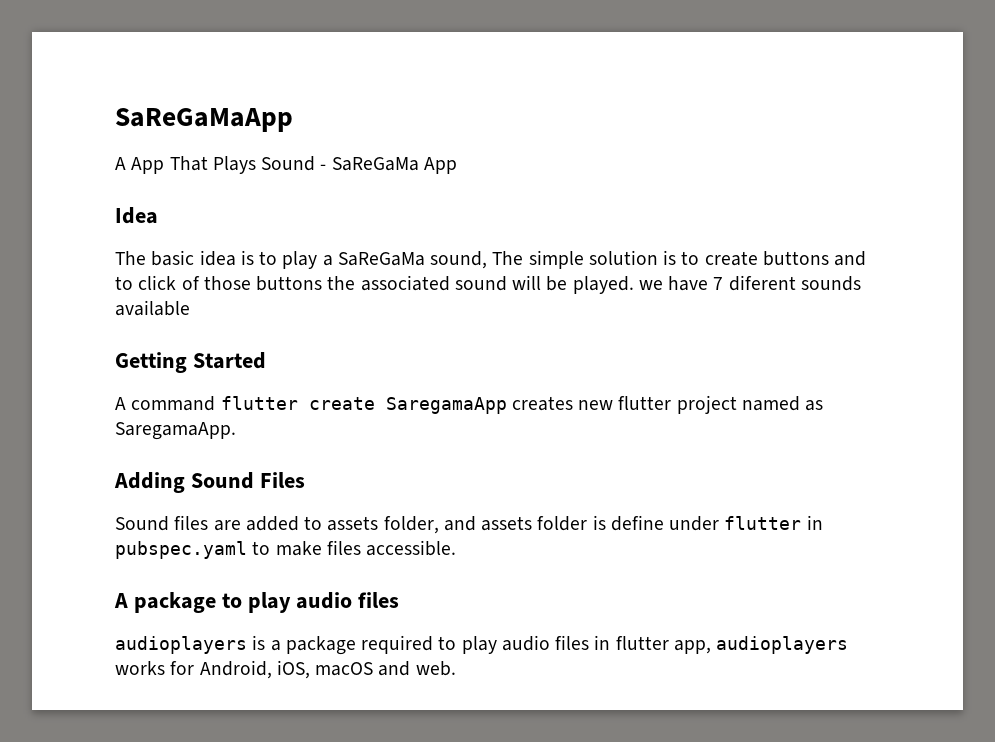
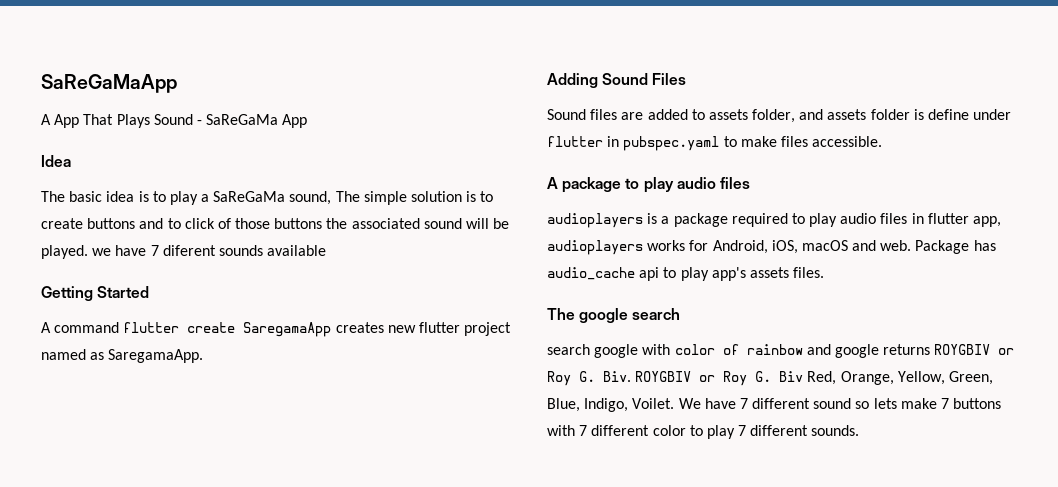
+ Package has audio_cache api to play app's assets files.
+ The google search
+ search google with color of rainbow and google returns ROYGBIV or Roy G. Biv. ROYGBIV or Roy G. Biv Red, Orange, Yellow, Green, Blue, Indigo, Voilet. We have 7 different sound so lets make 7 buttons with 7 different color to play 7 different sounds.

